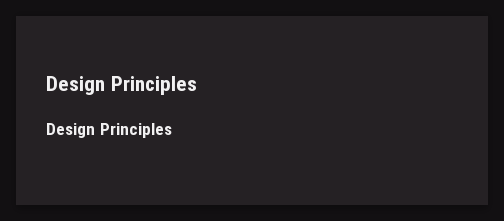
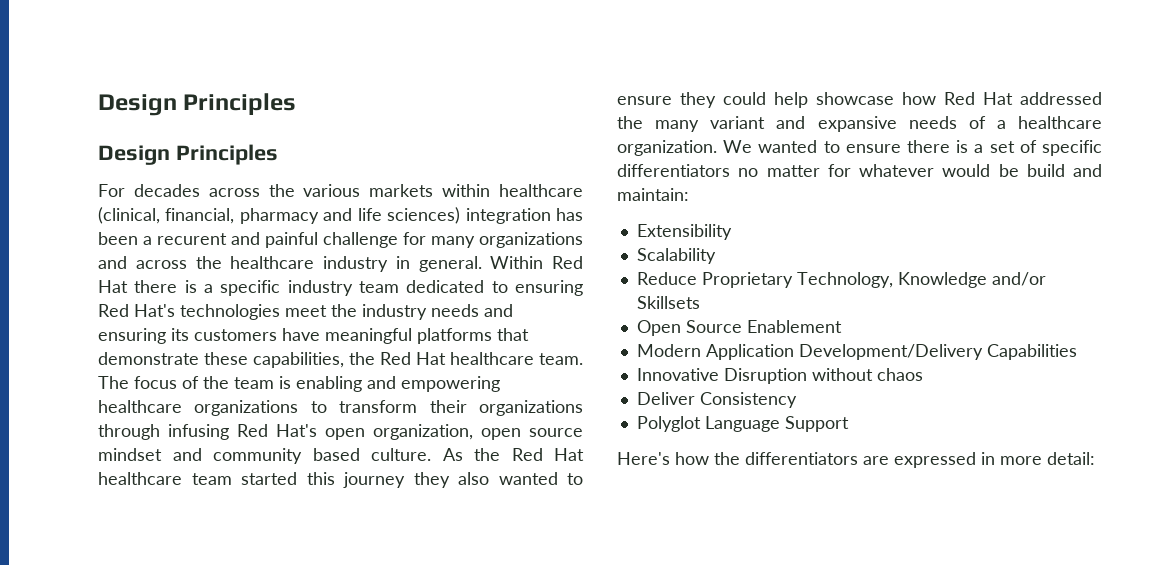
+ For decades across the various markets within healthcare (clinical, financial, pharmacy and life sciences) integration has been a recurent and painful challenge for many organizations and across the healthcare industry in general. Within Red Hat there is a specific industry team dedicated to ensuring Red Hat's technologies meet the industry needs and ensuring its customers have meaningful platforms that demonstrate these capabilities, the Red Hat healthcare team. The focus of the team is enabling and empowering healthcare organizations to transform their organizations through infusing Red Hat's open organization, open source mindset and community based culture. As the Red Hat healthcare team started this journey they also wanted to ensure they could help showcase how Red Hat addressed the many variant and expansive needs of a healthcare organization. We wanted to ensure there is a set of specific differentiators no matter for whatever would be build and maintain:
+ Extensibility
+ Scalability
+ Reduce Proprietary Technology, Knowledge and/or Skillsets
+ Open Source Enablement
+ Modern Application Development/Delivery Capabilities
+ Innovative Disruption without chaos
+ Deliver Consistency
+ Polyglot Language Support
+ Here's how the differentiators are expressed in more detail:

